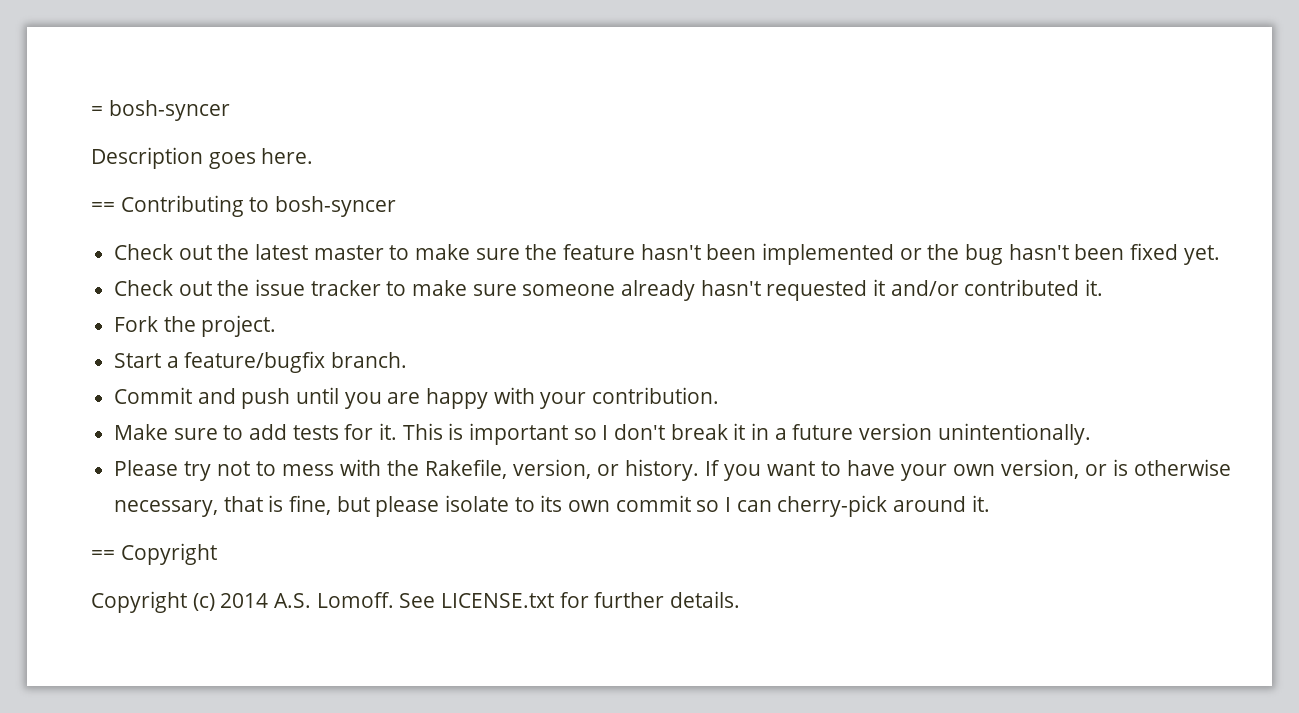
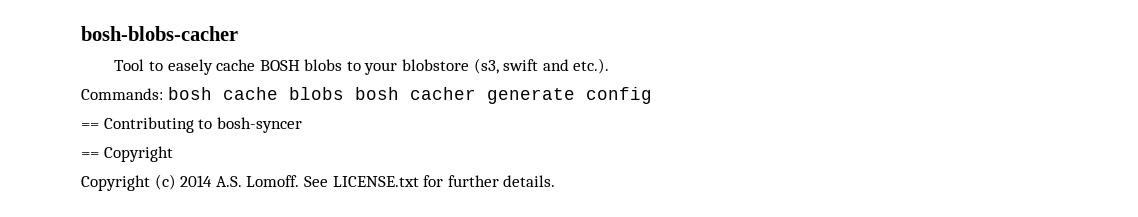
- = bosh-syncer
- Description goes here.
+ bosh-blobs-cacher
+ Tool to easely cache BOSH blobs to your blobstore (s3, swift and etc.).
+ Commands: bosh cache blobs bosh cacher generate config
  == Contributing to bosh-syncer
- Check out the latest master to make sure the feature hasn't been implemented or the bug hasn't been fixed yet.
- Check out the issue tracker to make sure someone already hasn't requested it and/or contributed it.
- Fork the project.
- Start a feature/bugfix branch.
- Commit and push until you are happy with your contribution.
- Make sure to add tests for it. This is important so I don't break it in a future version unintentionally.
- Please try not to mess with the Rakefile, version, or history. If you want to have your own version, or is otherwise necessary, that is fine, but please isolate to its own commit so I can cherry-pick around it.

